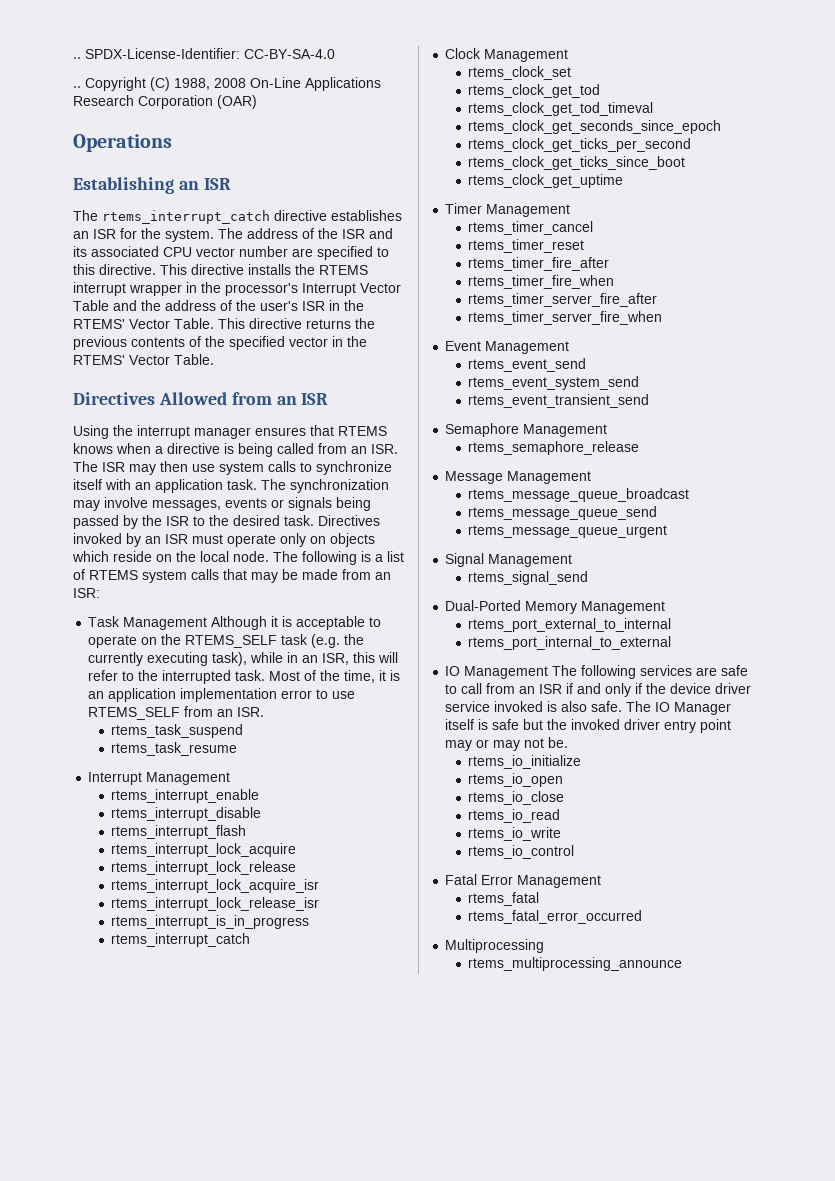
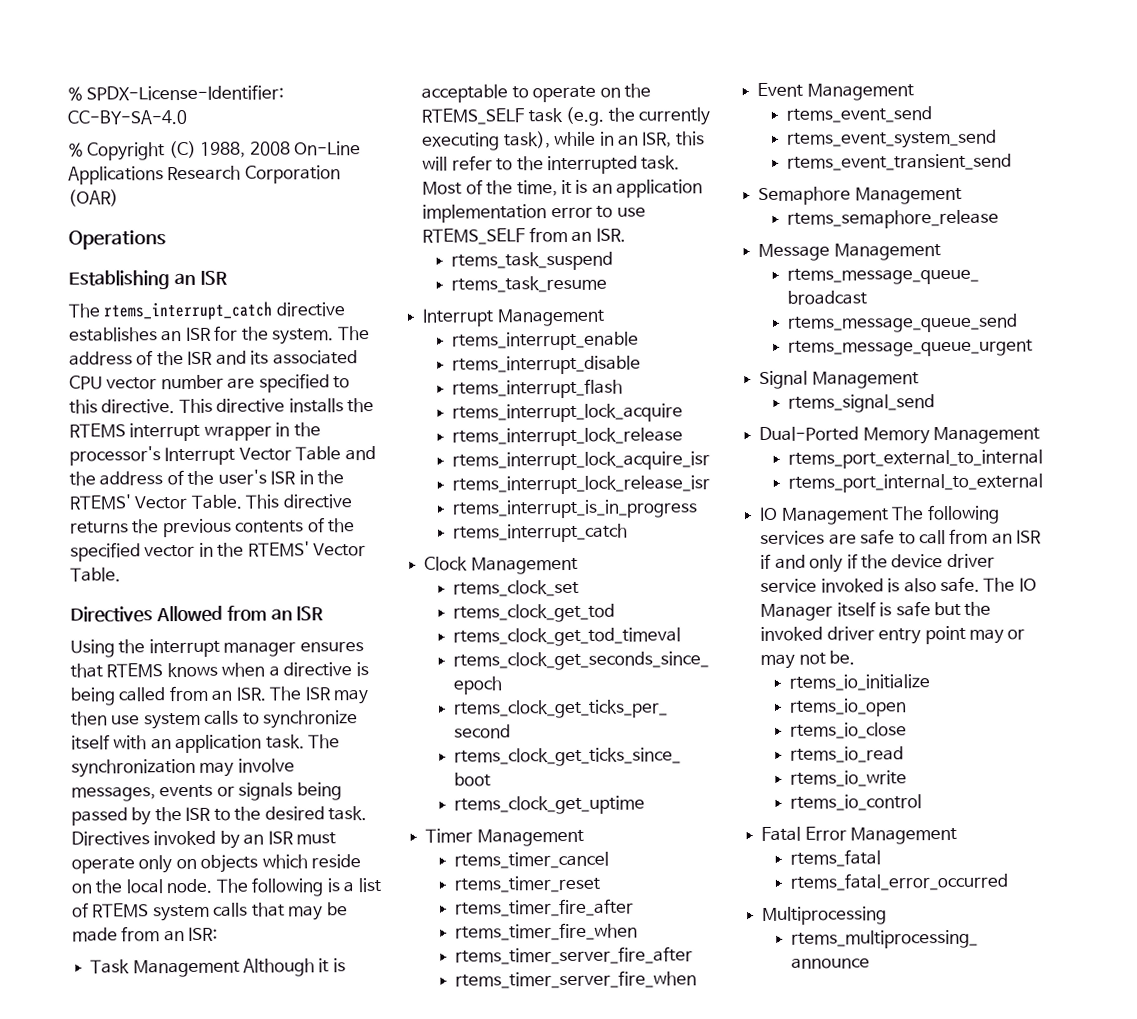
- .. SPDX-License-Identifier: CC-BY-SA-4.0
+ % SPDX-License-Identifier: CC-BY-SA-4.0
- .. Copyright (C) 1988, 2008 On-Line Applications Research Corporation (OAR)
+ % Copyright (C) 1988, 2008 On-Line Applications Research Corporation (OAR)

